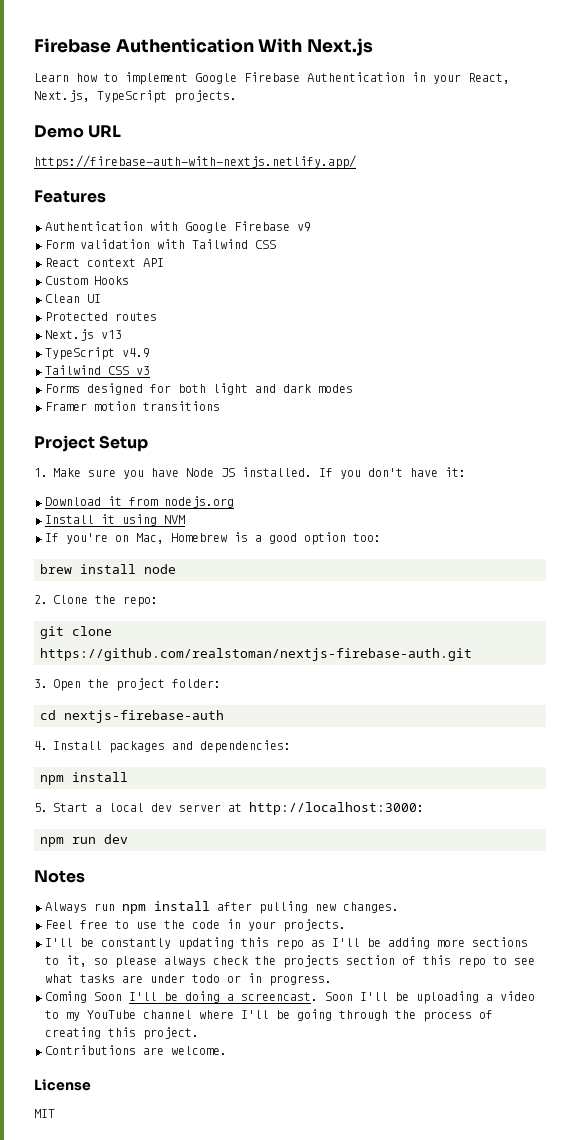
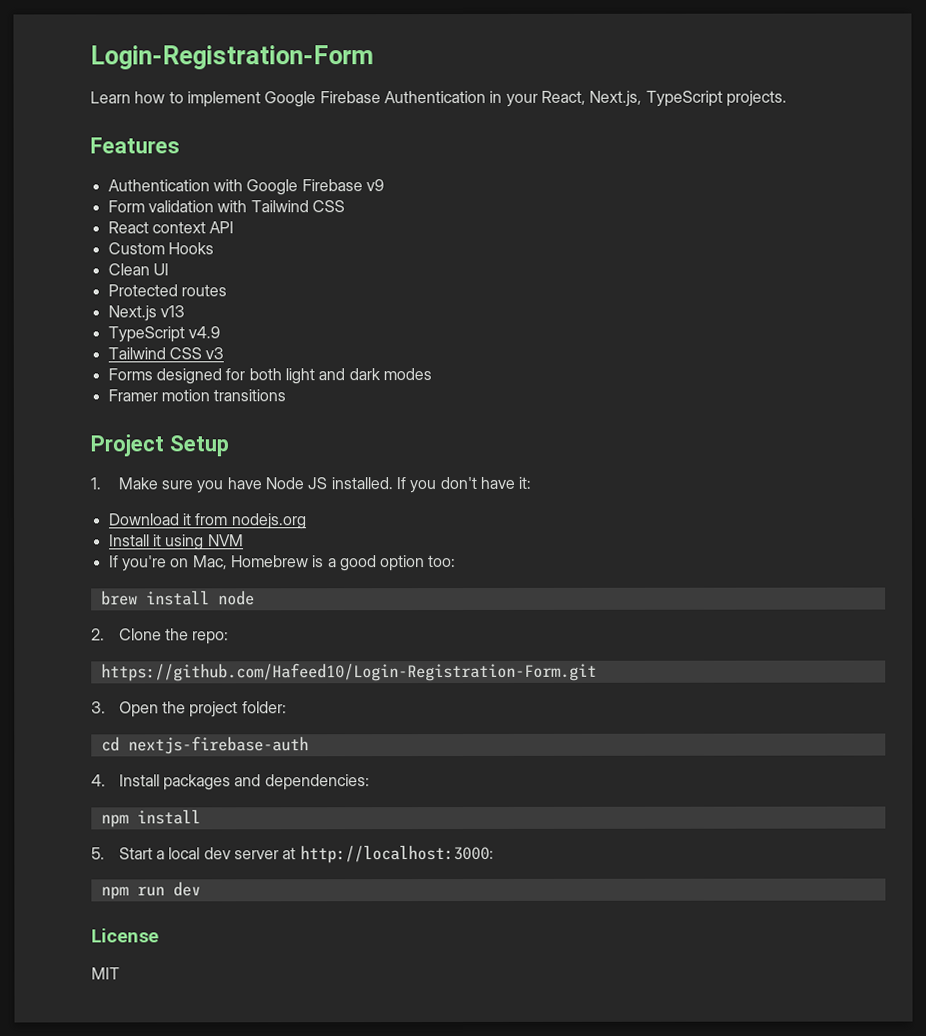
- Firebase Authentication With Next.js
+ Login-Registration-Form
- Demo URL
- https://firebase-auth-with-nextjs.netlify.app/
- git clone https://github.com/realstoman/nextjs-firebase-auth.git
+ https://github.com/Hafeed10/Login-Registration-Form.git
- Notes
- Always run npm install after pulling new changes.
- Feel free to use the code in your projects.
- I'll be constantly updating this repo as I'll be adding more sections to it, so please always check the projects section of this repo to see what tasks are under todo or in progress.
- Coming Soon I'll be doing a screencast. Soon I'll be uploading a video to my YouTube channel where I'll be going through the process of creating this project.
- Contributions are welcome.

